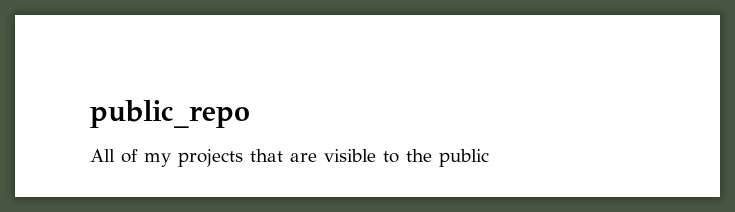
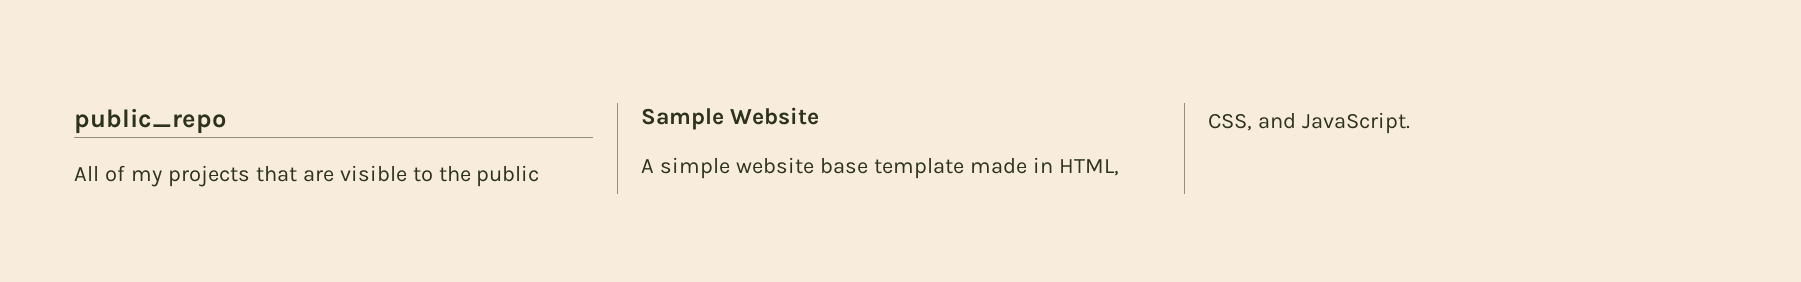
+ Sample Website
+ A simple website base template made in HTML, CSS, and JavaScript.

